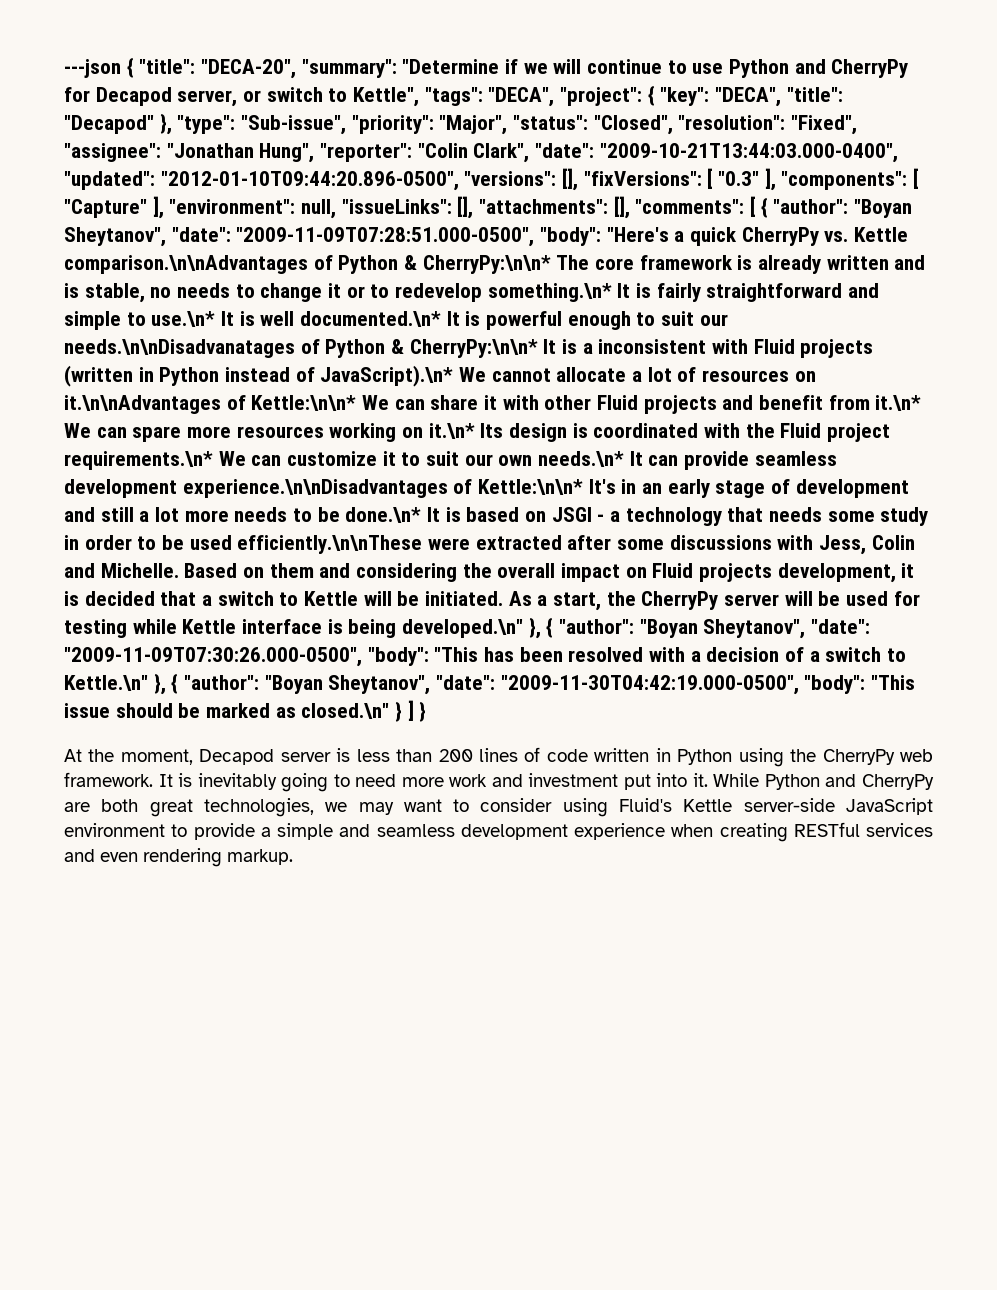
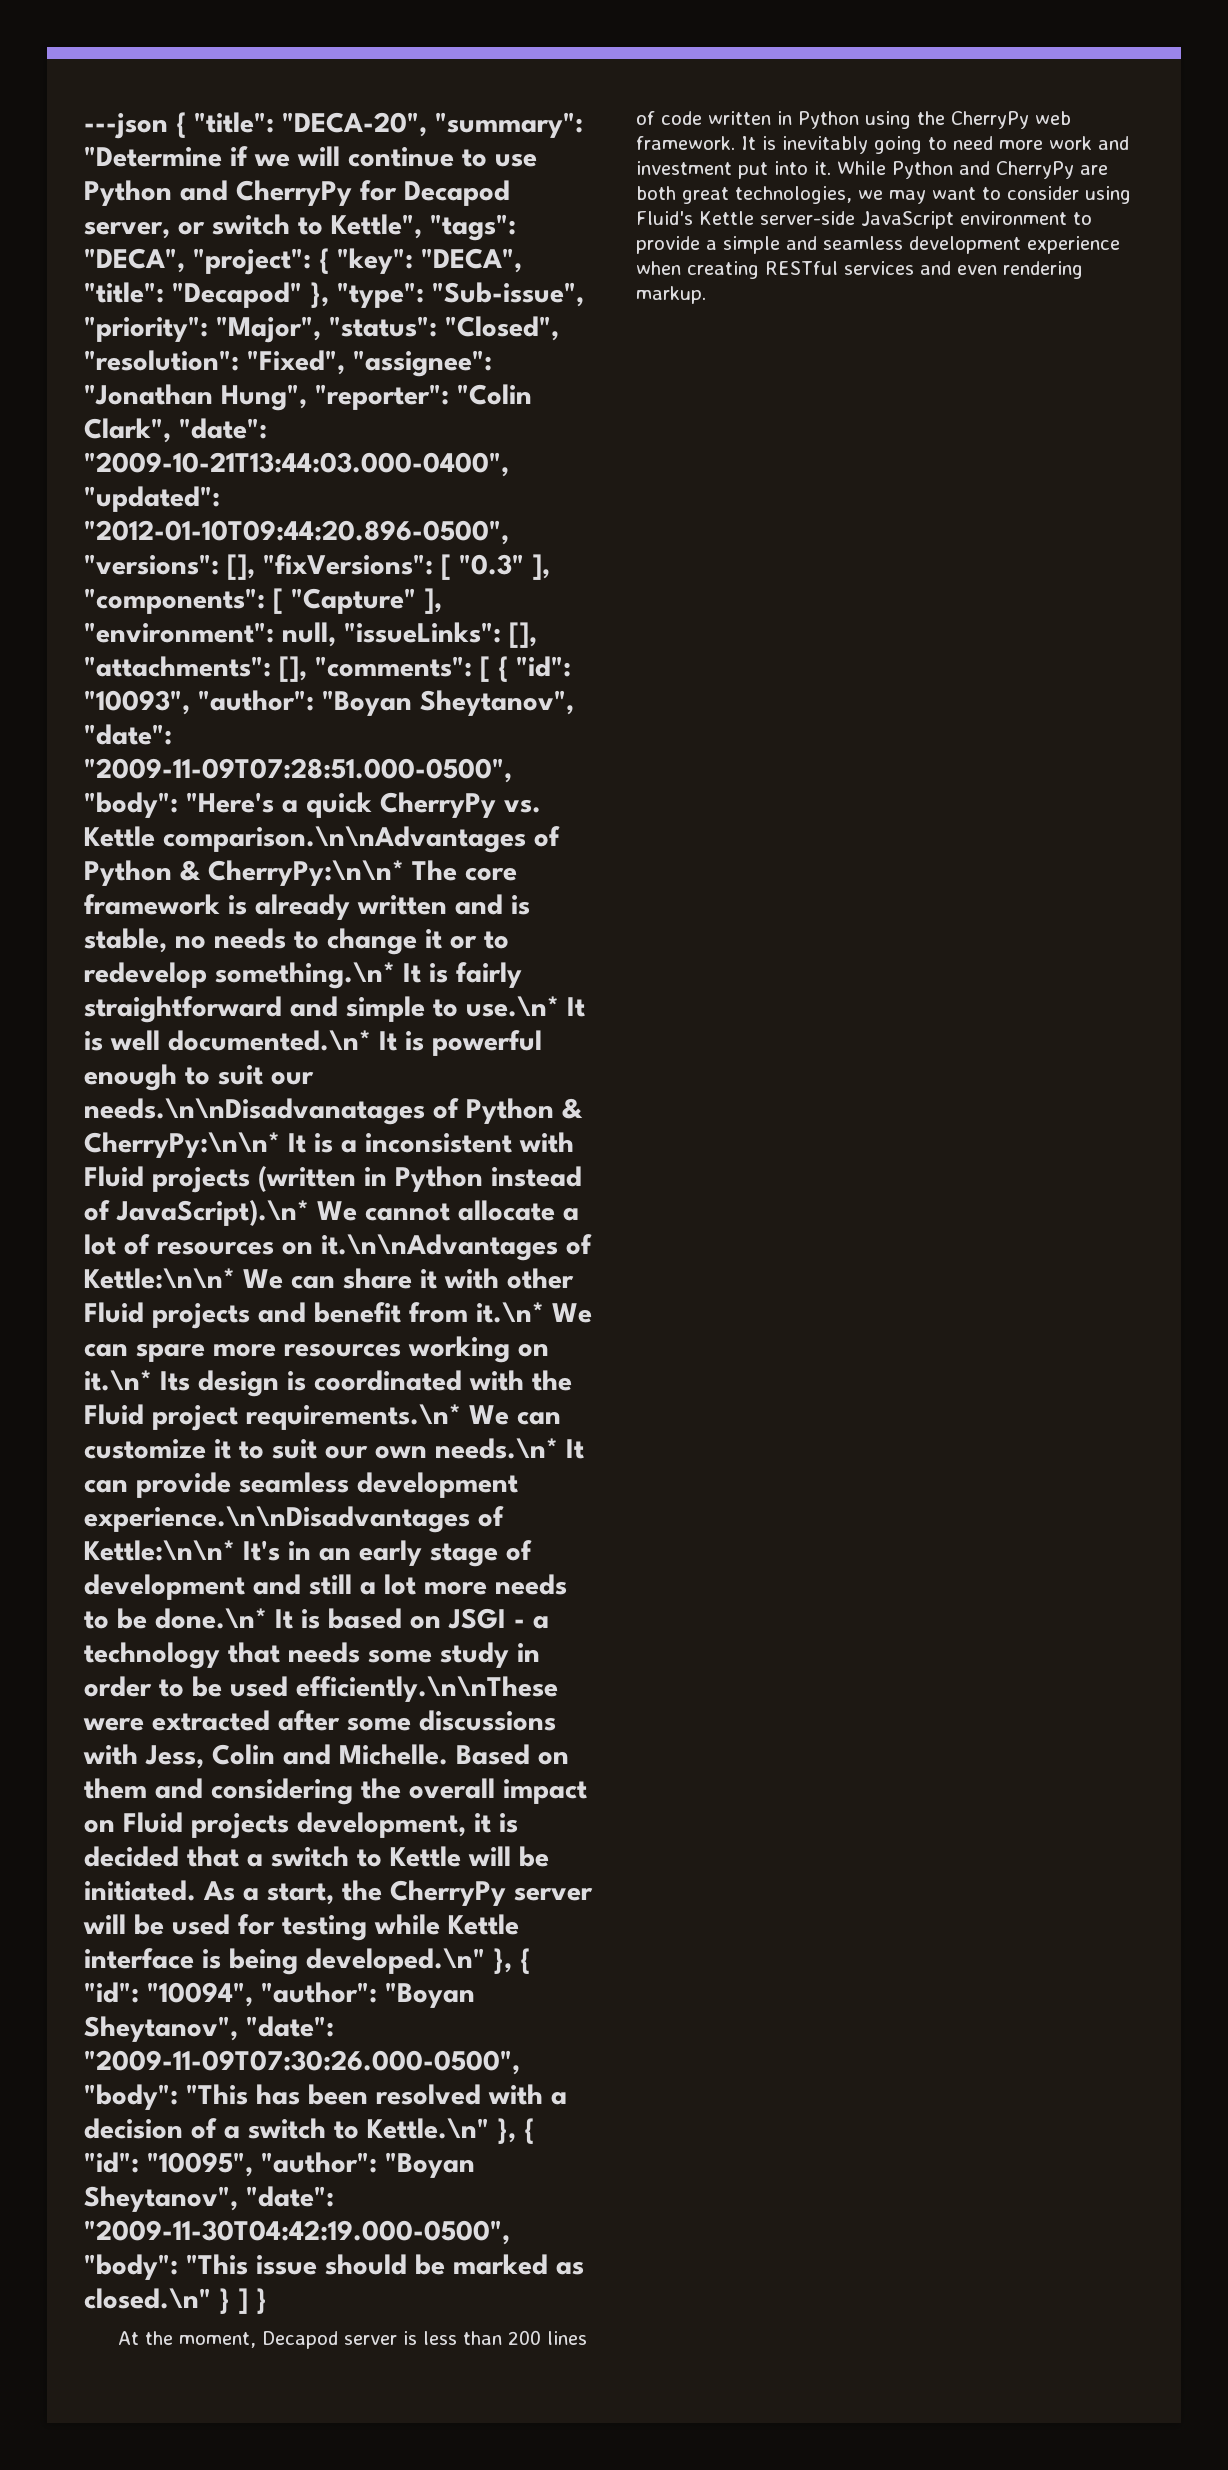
- [ { "author":
+ [ { "id": "10093", "author":
- As a start, the CherryPy server will be used for testing while Kettle interface is being developed.\n" }, { "author": "Boyan Sheytanov", "date": "2009-11-09T07:30:26.000-0500", "body": "This has been resolved with a decision of a switch to Kettle.\n" }, { "author": "Boyan Sheytanov", "date": "2009-11-30T04:42:19.000-0500", "body": "This issue should be marked as closed.\n" } ] }
+ As a start, the CherryPy server will be used for testing while Kettle interface is being developed.\n" }, { "id": "10094", "author": "Boyan Sheytanov", "date": "2009-11-09T07:30:26.000-0500", "body": "This has been resolved with a decision of a switch to Kettle.\n" }, { "id": "10095", "author": "Boyan Sheytanov", "date": "2009-11-30T04:42:19.000-0500", "body": "This issue should be marked as closed.\n" } ] }

